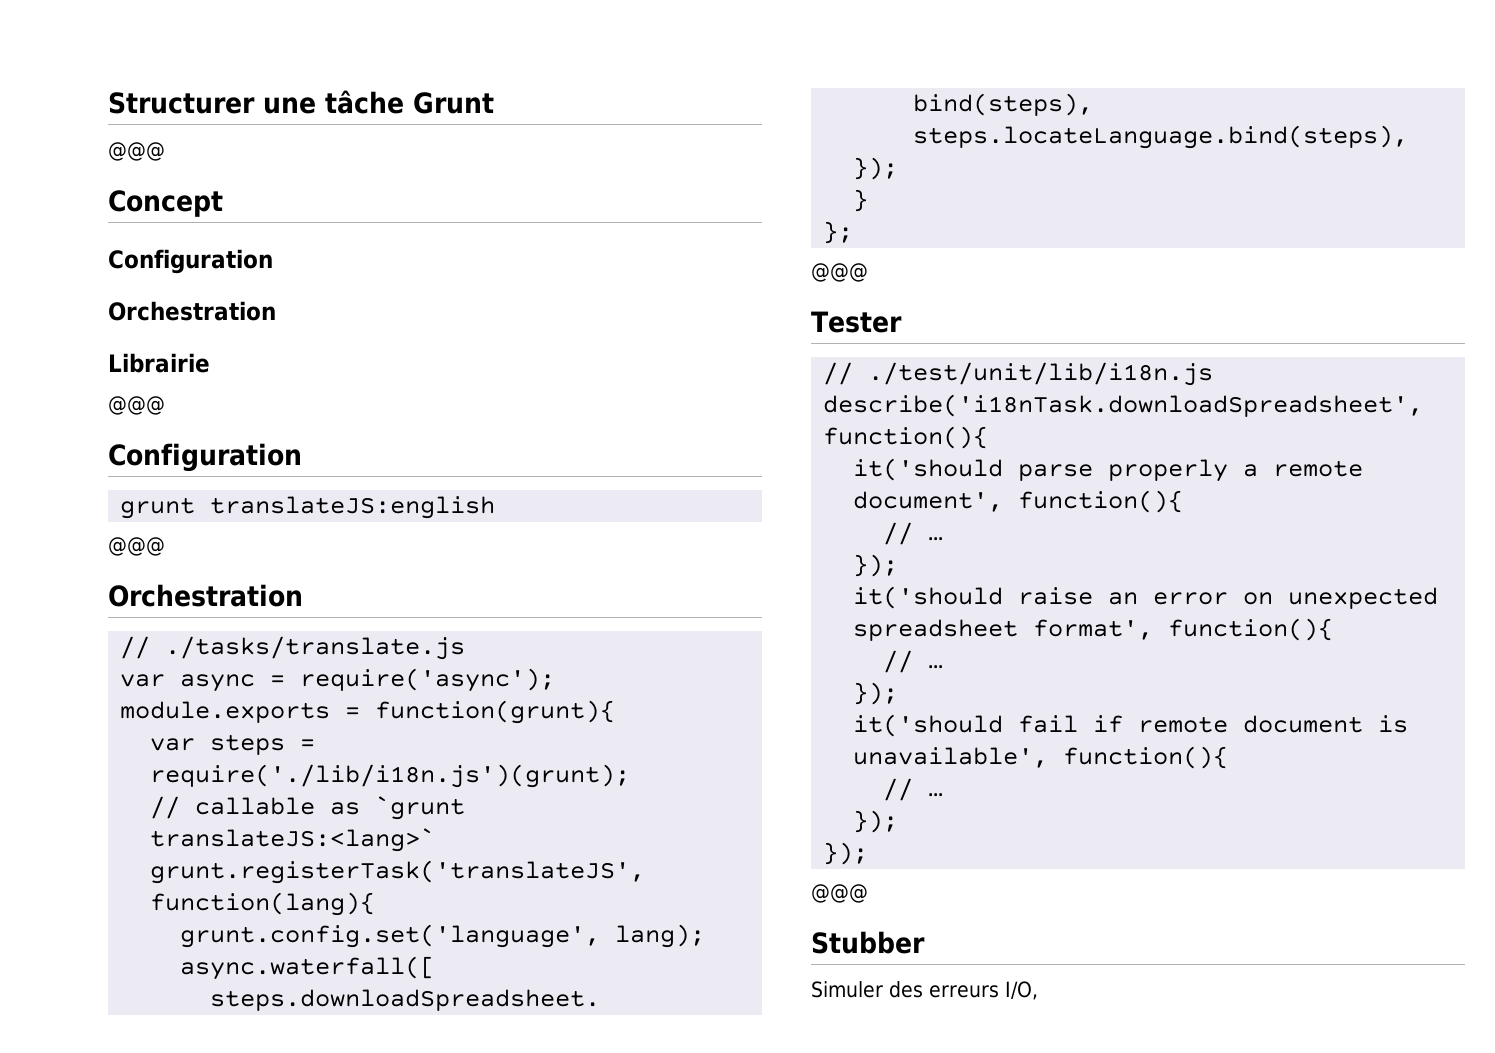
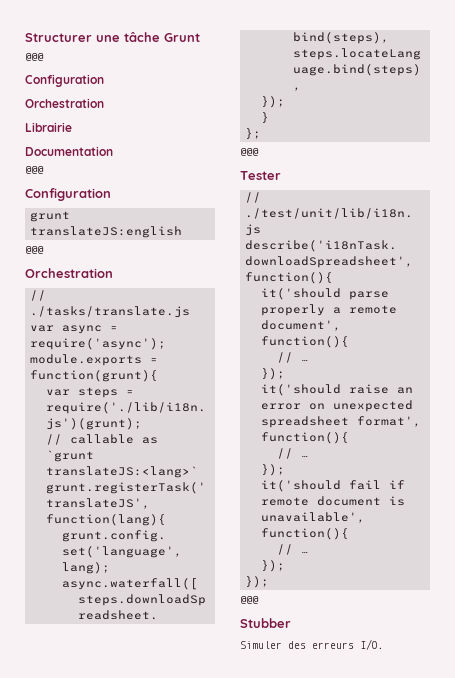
- Concept
+ Documentation
- Simuler des erreurs I/O,
+ Simuler des erreurs I/O.

